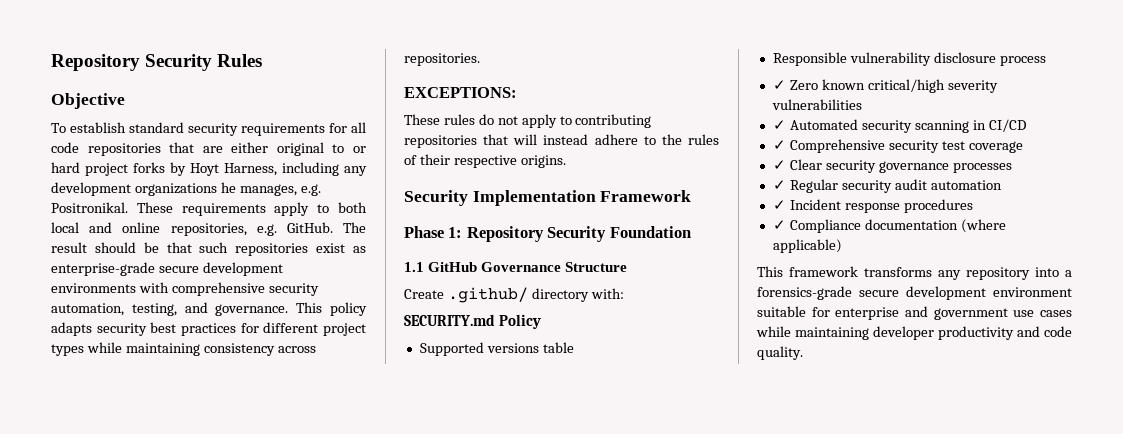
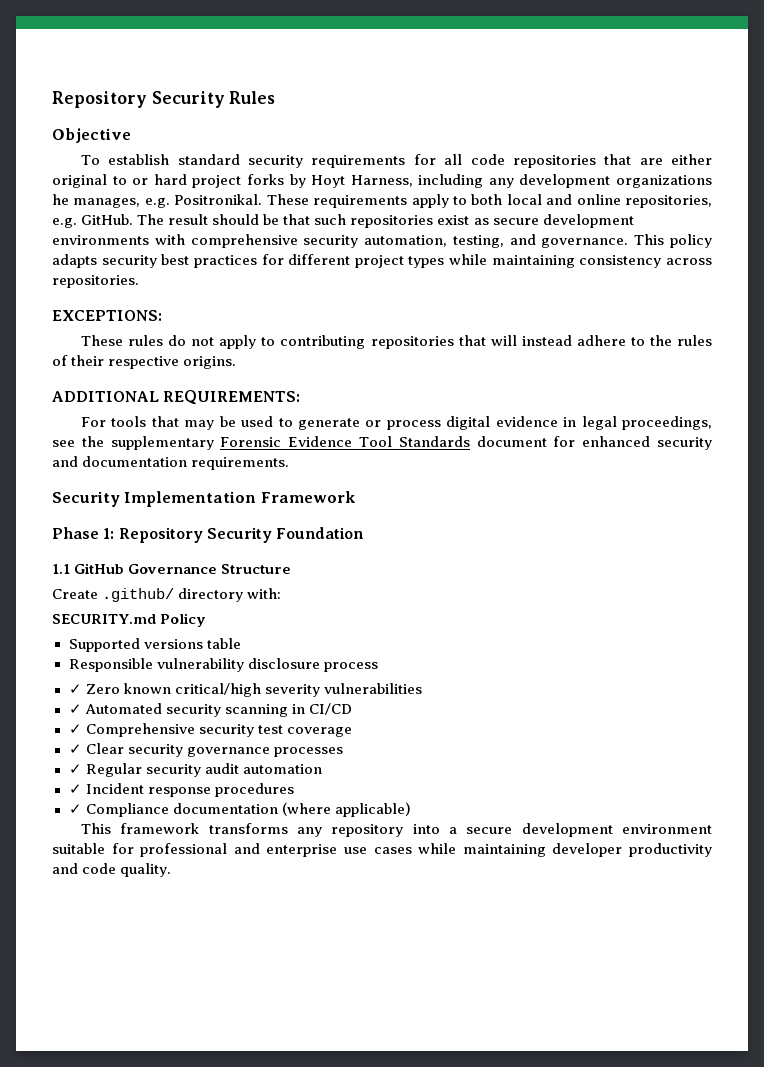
- The result should be that such repositories exist as enterprise-grade secure development environments with comprehensive security automation, testing, and governance.
+ The result should be that such repositories exist as secure development environments with comprehensive security automation, testing, and governance.
+ ADDITIONAL REQUIREMENTS:
+ For tools that may be used to generate or process digital evidence in legal proceedings, see the supplementary Forensic Evidence Tool Standards document for enhanced security and documentation requirements.
- This framework transforms any repository into a forensics-grade secure development environment suitable for enterprise and government use cases while maintaining developer productivity and code quality.
+ This framework transforms any repository into a secure development environment suitable for professional and enterprise use cases while maintaining developer productivity and code quality.

